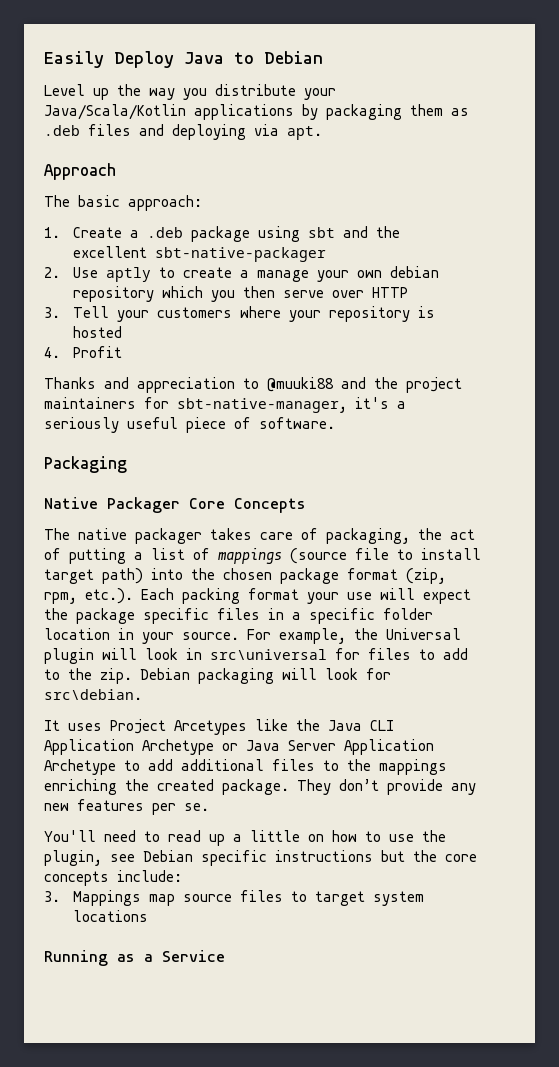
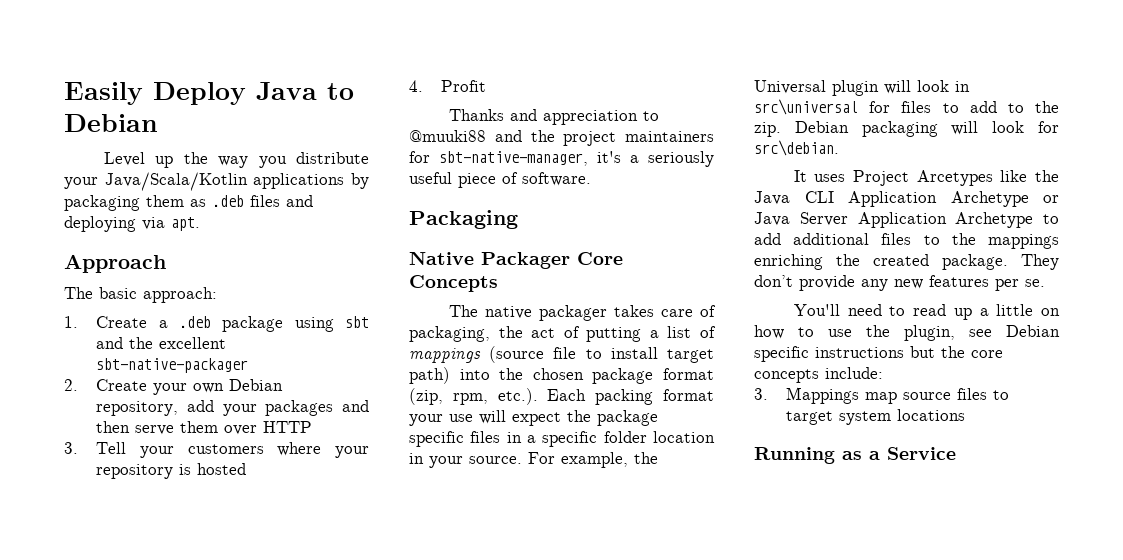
- 2. Use aptly to create a manage your own debian repository which you then serve over HTTP
+ 2. Create your own Debian repository, add your packages and then serve them over HTTP

